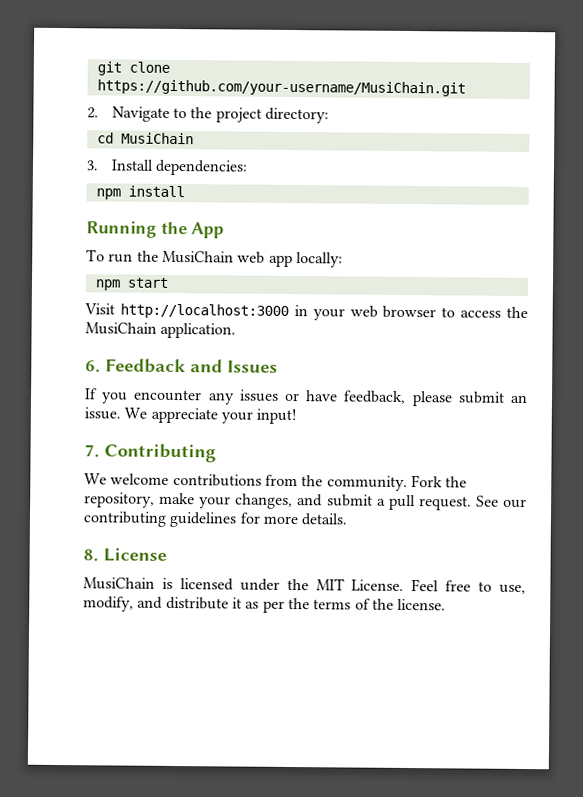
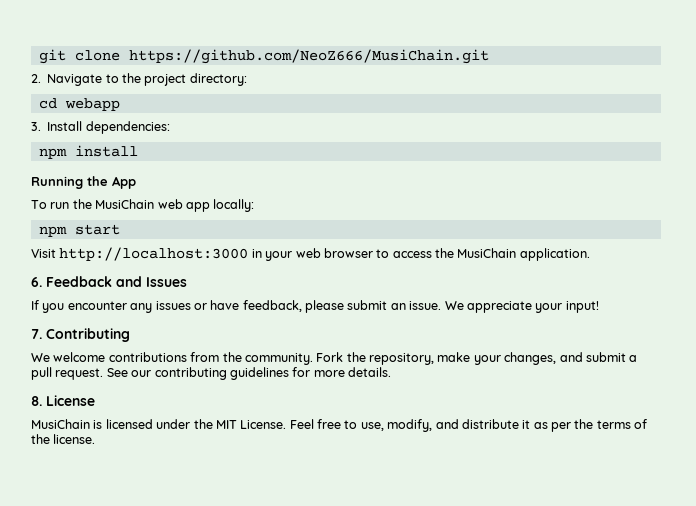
- git clone https://github.com/your-username/MusiChain.git
+ git clone https://github.com/NeoZ666/MusiChain.git
- cd MusiChain
+ cd webapp

